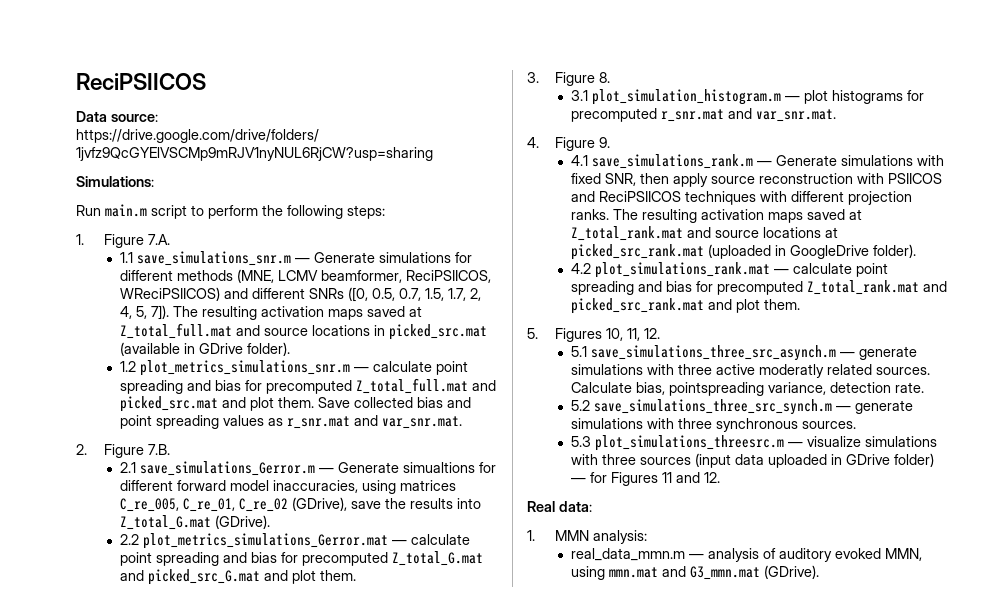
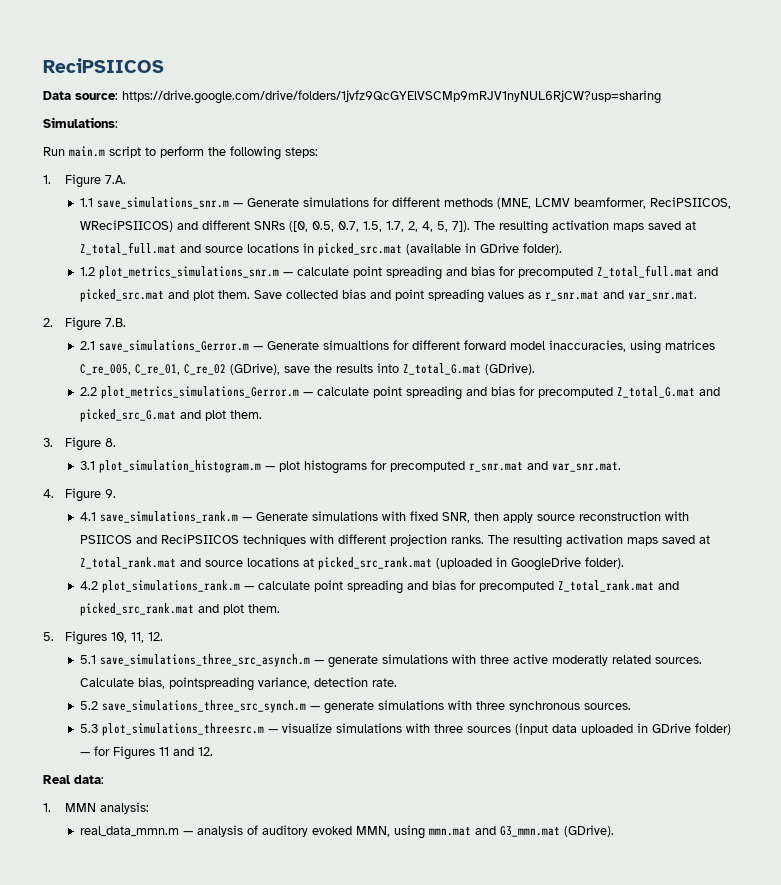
- 2.2 plot_metrics_simulations_Gerror.mat — calculate point spreading and bias for precomputed Z_total_G.mat and picked_src_G.mat and plot them.
+ 2.2 plot_metrics_simulations_Gerror.m — calculate point spreading and bias for precomputed Z_total_G.mat and picked_src_G.mat and plot them.
- 4.2 plot_simulations_rank.mat — calculate point spreading and bias for precomputed Z_total_rank.mat and picked_src_rank.mat and plot them.
+ 4.2 plot_simulations_rank.m — calculate point spreading and bias for precomputed Z_total_rank.mat and picked_src_rank.mat and plot them.

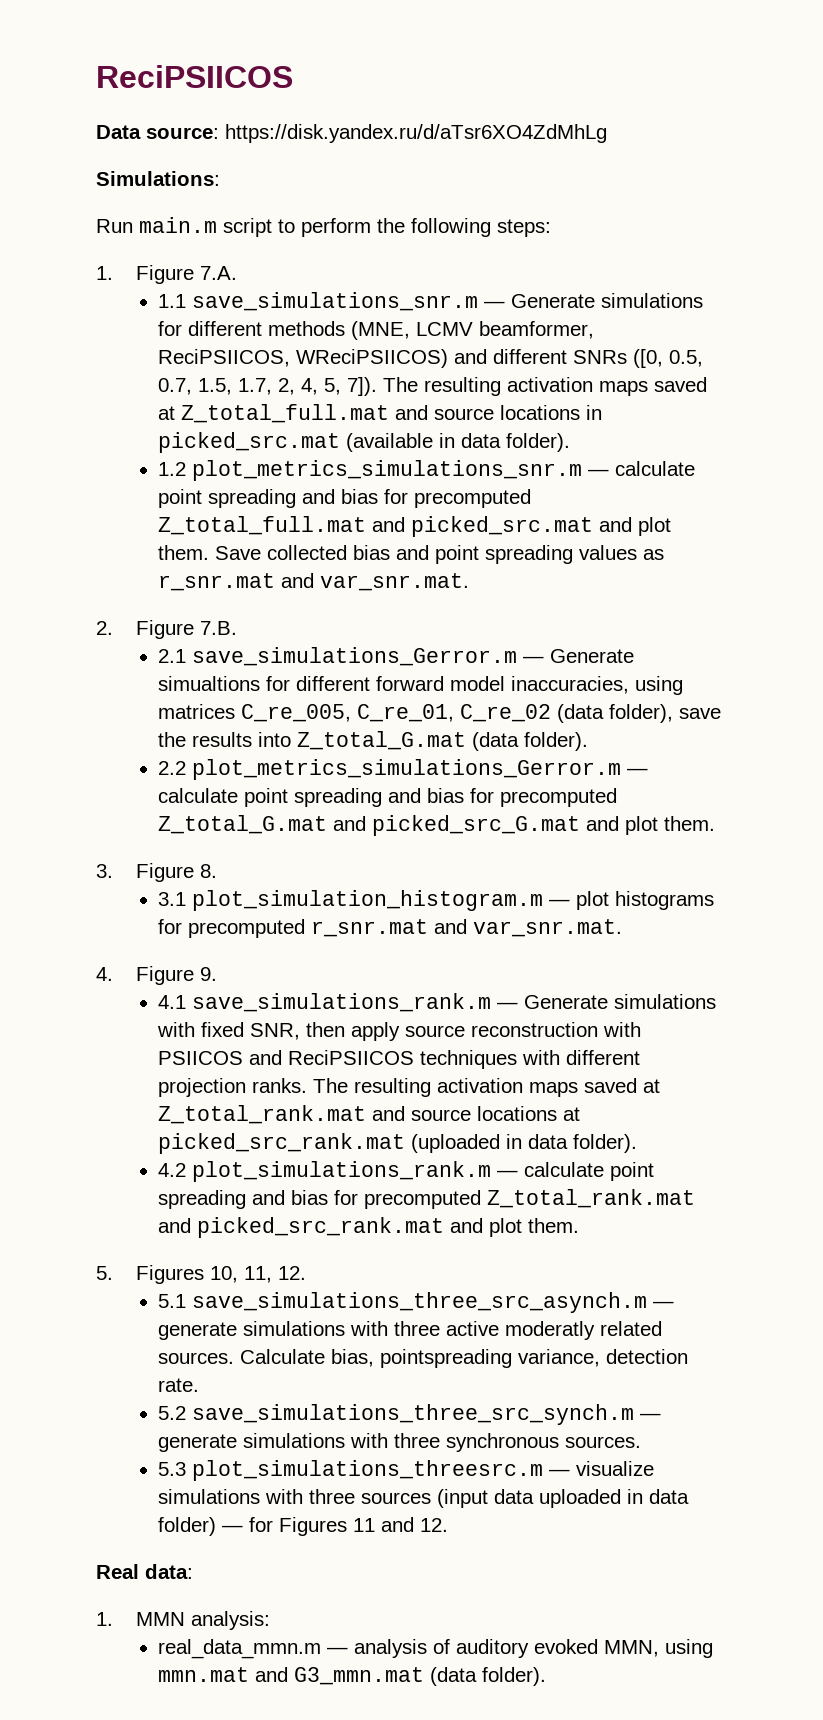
- Data source: https://drive.google.com/drive/folders/1jvfz9QcGYElVSCMp9mRJV1nyNUL6RjCW?usp=sharing
+ Data source: https://disk.yandex.ru/d/aTsr6XO4ZdMhLg
- The resulting activation maps saved at Z_total_full.mat and source locations in picked_src.mat (available in GDrive folder).
+ The resulting activation maps saved at Z_total_full.mat and source locations in picked_src.mat (available in data folder).
- 2.1 save_simulations_Gerror.m — Generate simualtions for different forward model inaccuracies, using matrices C_re_005, C_re_01, C_re_02 (GDrive), save the results into Z_total_G.mat (GDrive).
+ 2.1 save_simulations_Gerror.m — Generate simualtions for different forward model inaccuracies, using matrices C_re_005, C_re_01, C_re_02 (data folder), save the results into Z_total_G.mat (data folder).
- The resulting activation maps saved at Z_total_rank.mat and source locations at picked_src_rank.mat (uploaded in GoogleDrive folder).
+ The resulting activation maps saved at Z_total_rank.mat and source locations at picked_src_rank.mat (uploaded in data folder).
- 5.3 plot_simulations_threesrc.m — visualize simulations with three sources (input data uploaded in GDrive folder) — for Figures 11 and 12.
+ 5.3 plot_simulations_threesrc.m — visualize simulations with three sources (input data uploaded in data folder) — for Figures 11 and 12.
- real_data_mmn.m — analysis of auditory evoked MMN, using mmn.mat and G3_mmn.mat (GDrive).
+ real_data_mmn.m — analysis of auditory evoked MMN, using mmn.mat and G3_mmn.mat (data folder).

